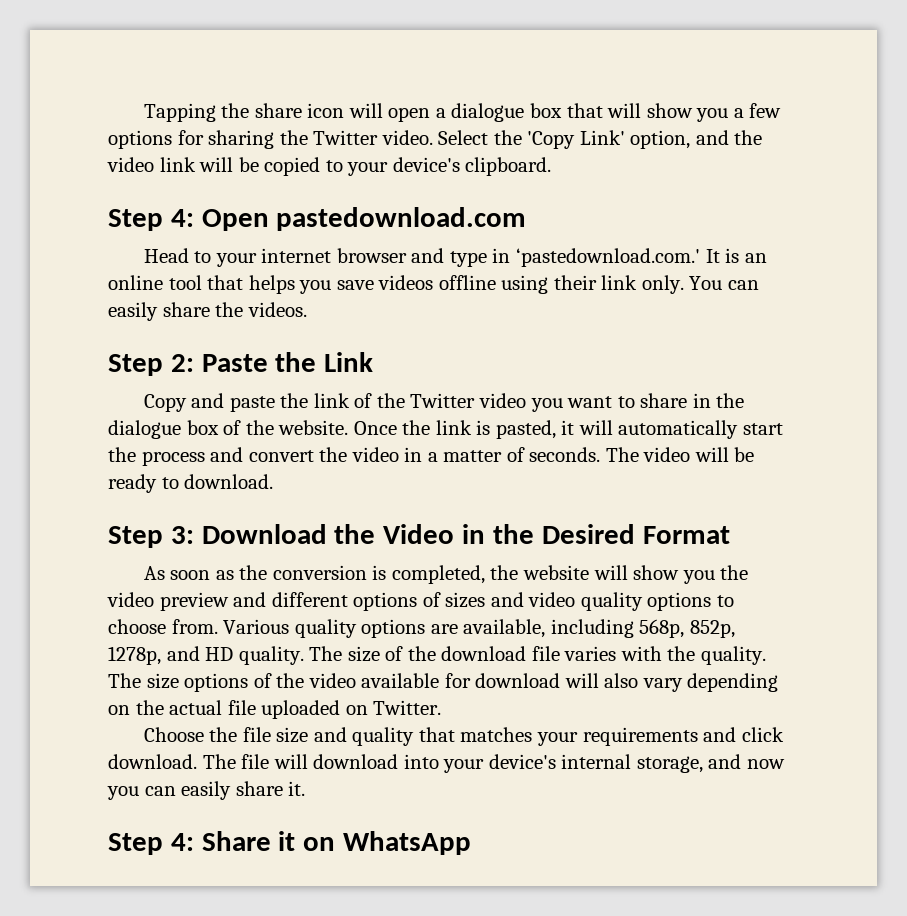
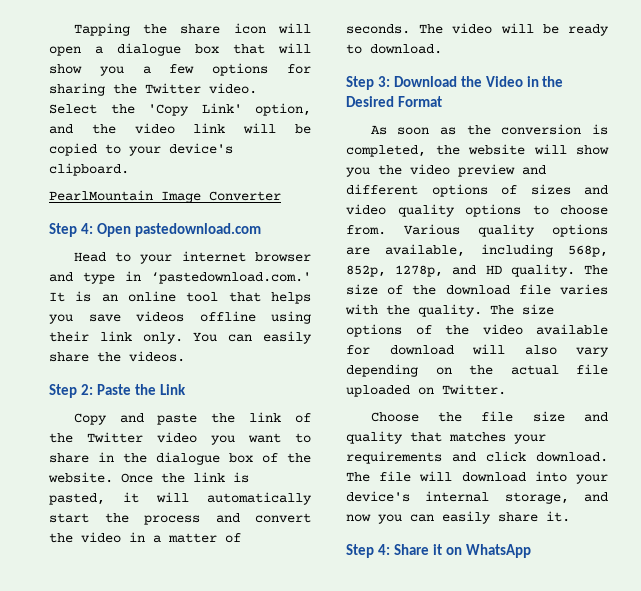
+ PearlMountain Image Converter

